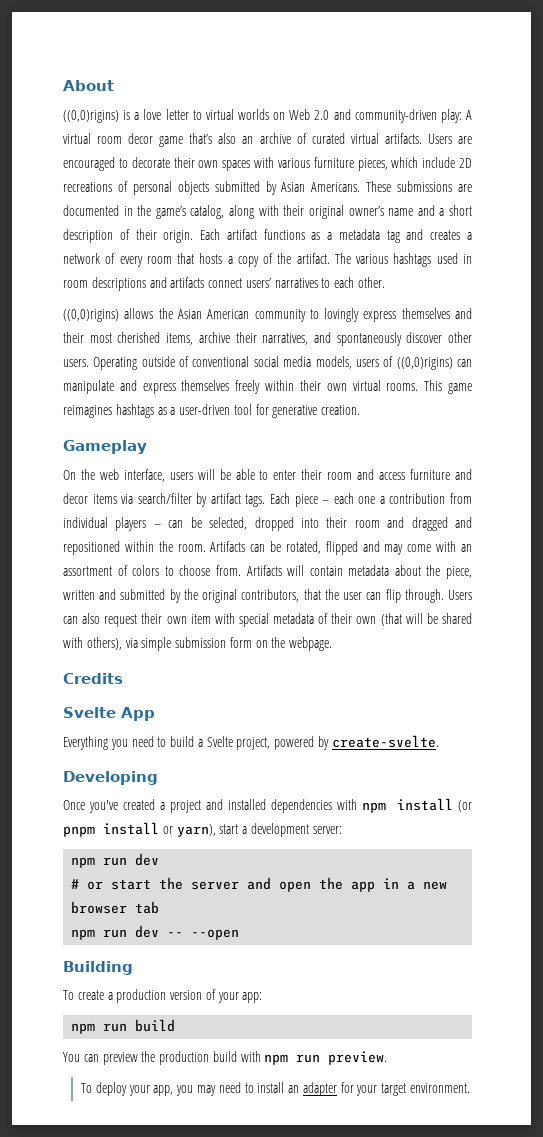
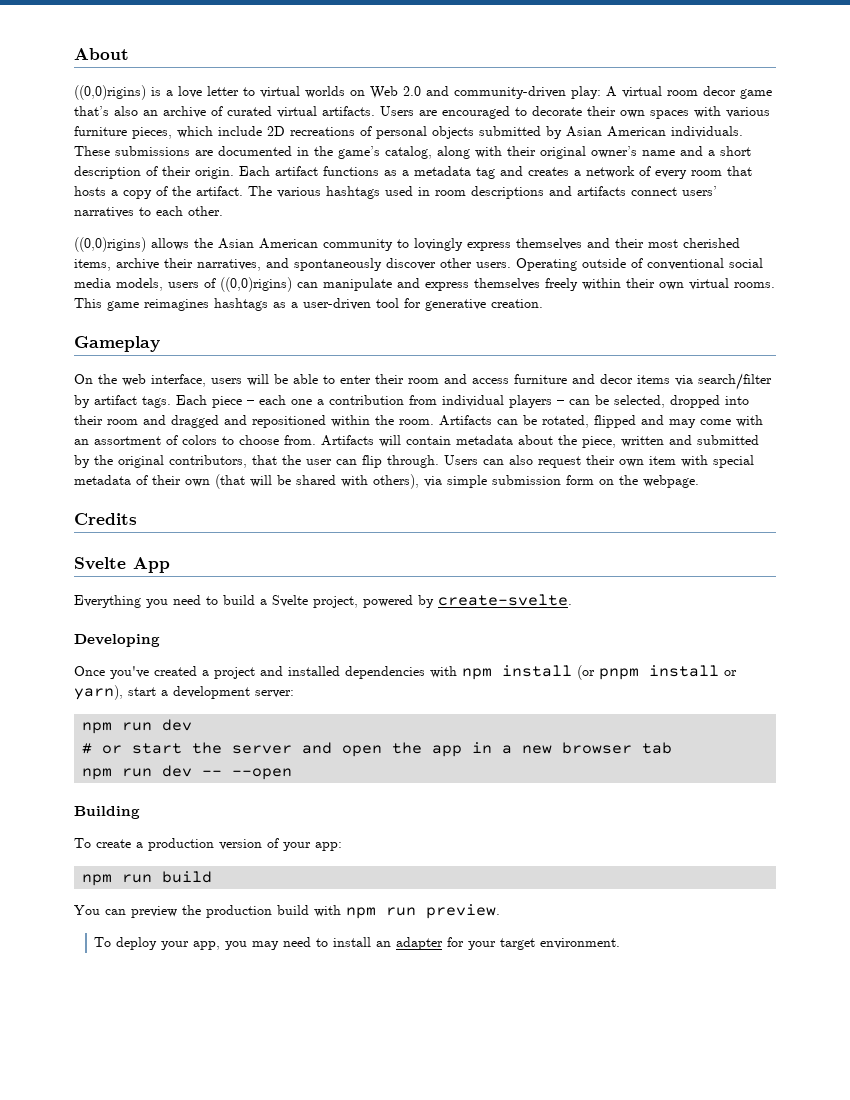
- Users are encouraged to decorate their own spaces with various furniture pieces, which include 2D recreations of personal objects submitted by Asian Americans.
+ Users are encouraged to decorate their own spaces with various furniture pieces, which include 2D recreations of personal objects submitted by Asian American individuals.

